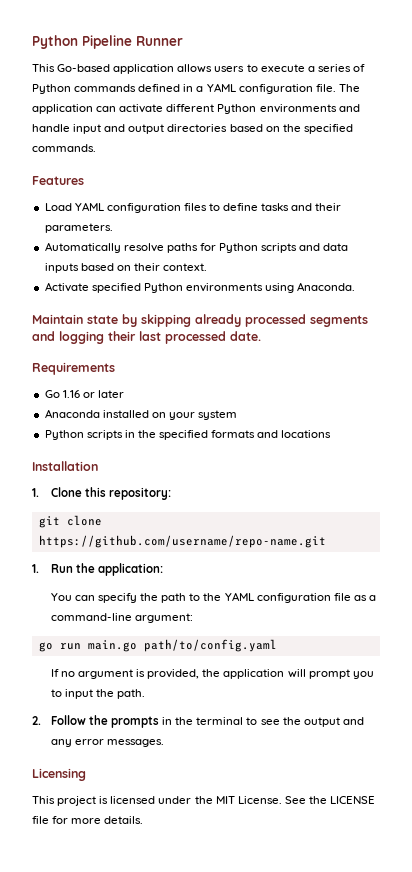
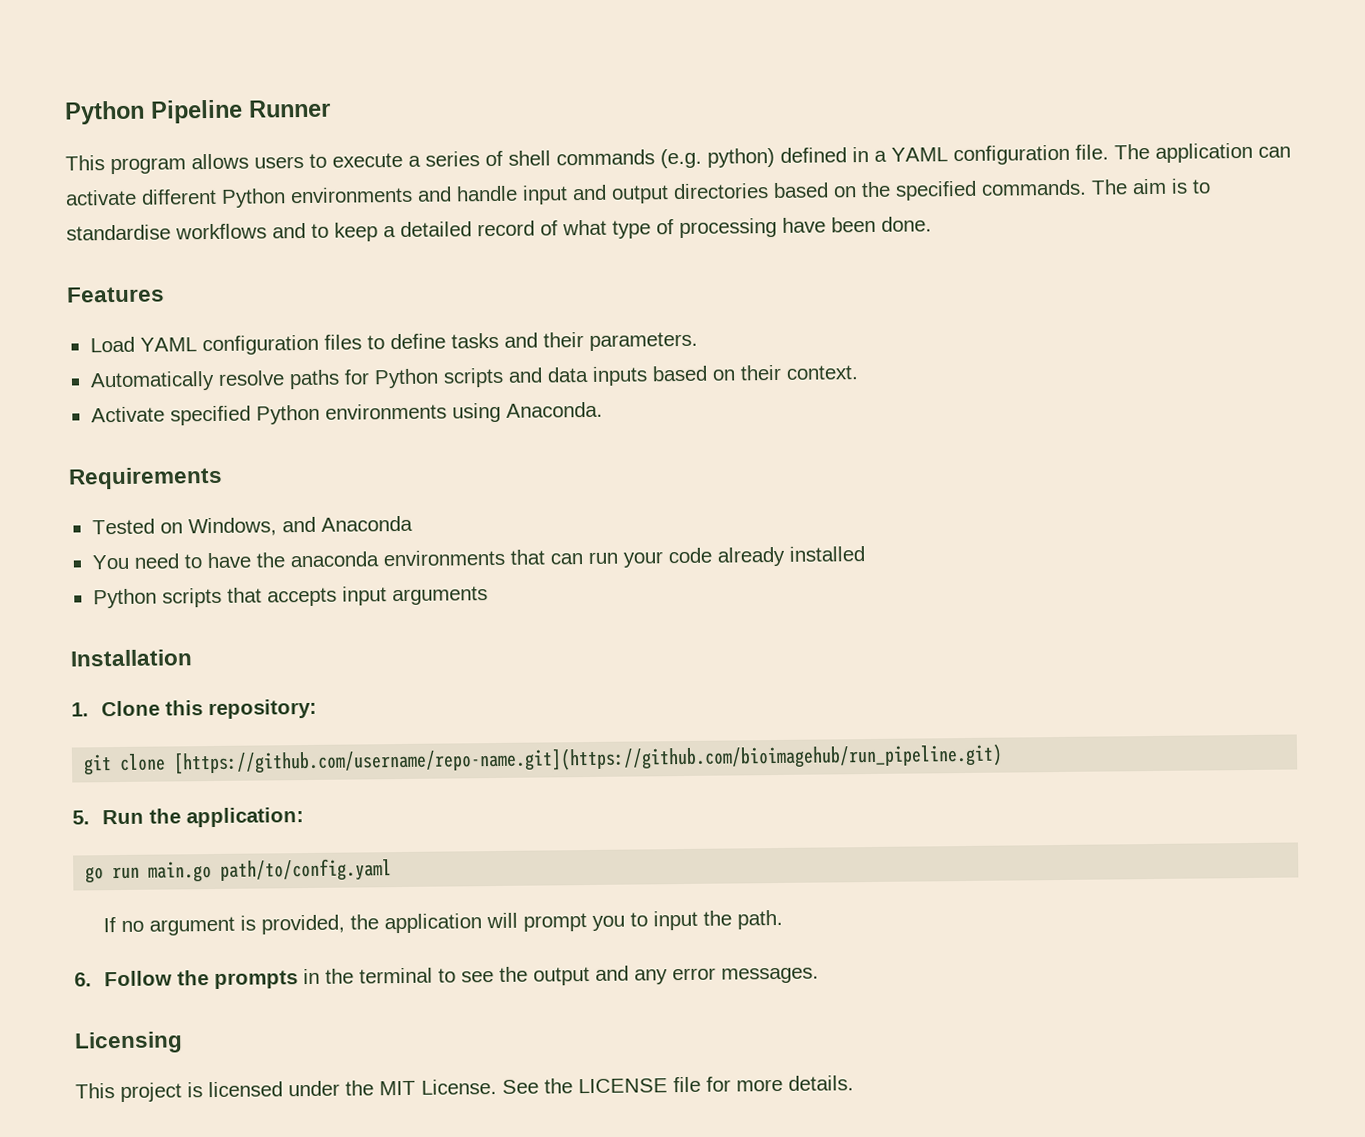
- This Go-based application allows users to execute a series of Python commands defined in a YAML configuration file.
+ This program allows users to execute a series of shell commands (e.g. python) defined in a YAML configuration file.
+ The aim is to standardise workflows and to keep a detailed record of what type of processing have been done.
- Maintain state by skipping already processed segments and logging their last processed date.
  Requirements
- Go 1.16 or later
- Anaconda installed on your system
- Python scripts in the specified formats and locations
+ Tested on Windows, and Anaconda
+ You need to have the anaconda environments that can run your code already installed
+ Python scripts that accepts input arguments
- git clone https://github.com/username/repo-name.git
- 1. Run the application:
+ git clone [https://github.com/username/repo-name.git](https://github.com/bioimagehub/run_pipeline.git)
+ 5. Run the application:
- You can specify the path to the YAML configuration file as a command-line argument:
- 2. Follow the prompts in the terminal to see the output and any error messages.
+ 6. Follow the prompts in the terminal to see the output and any error messages.

